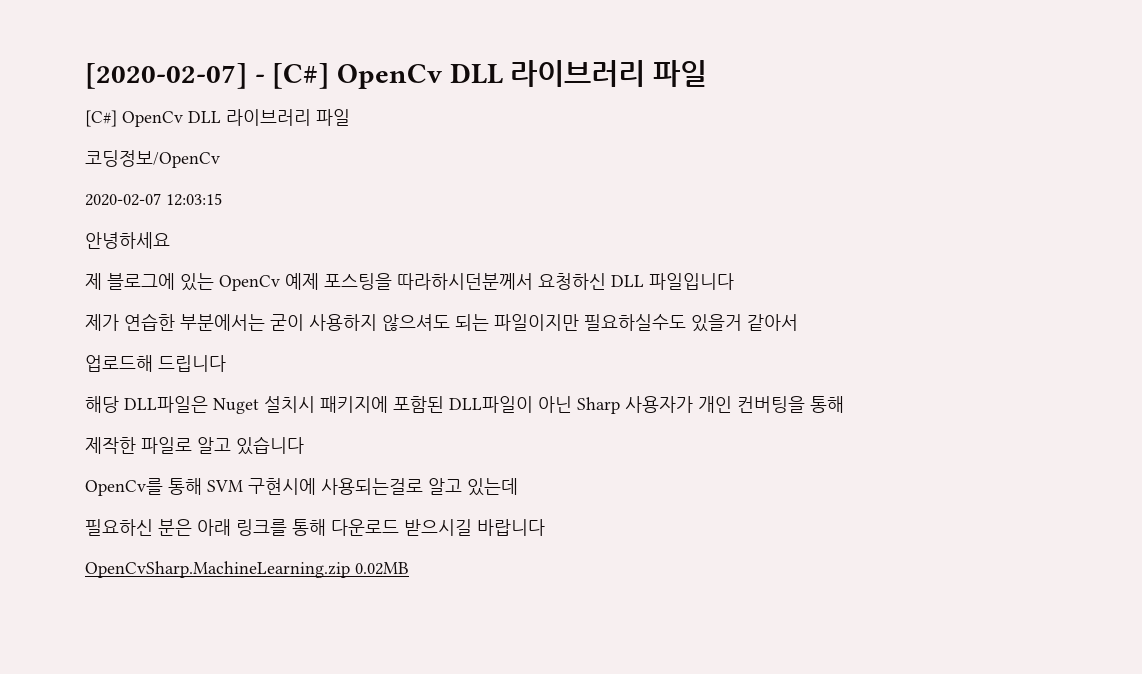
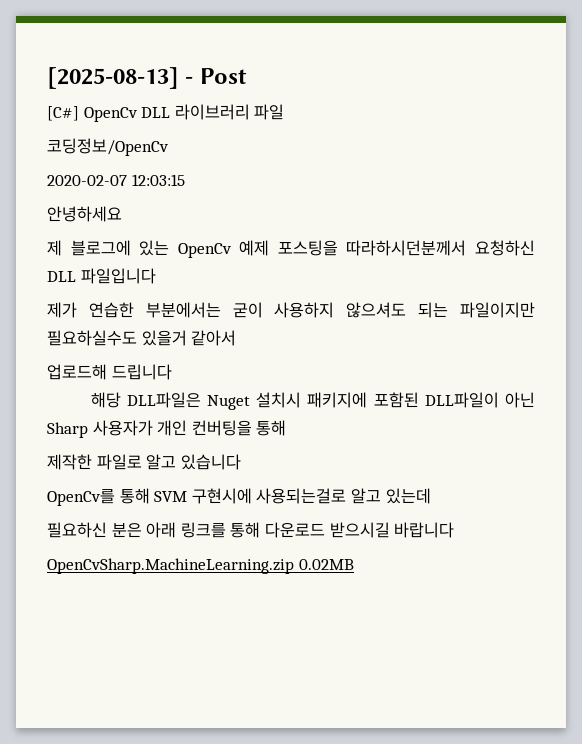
- [2020-02-07] - [C#] OpenCv DLL 라이브러리 파일
+ [2025-08-13] - Post

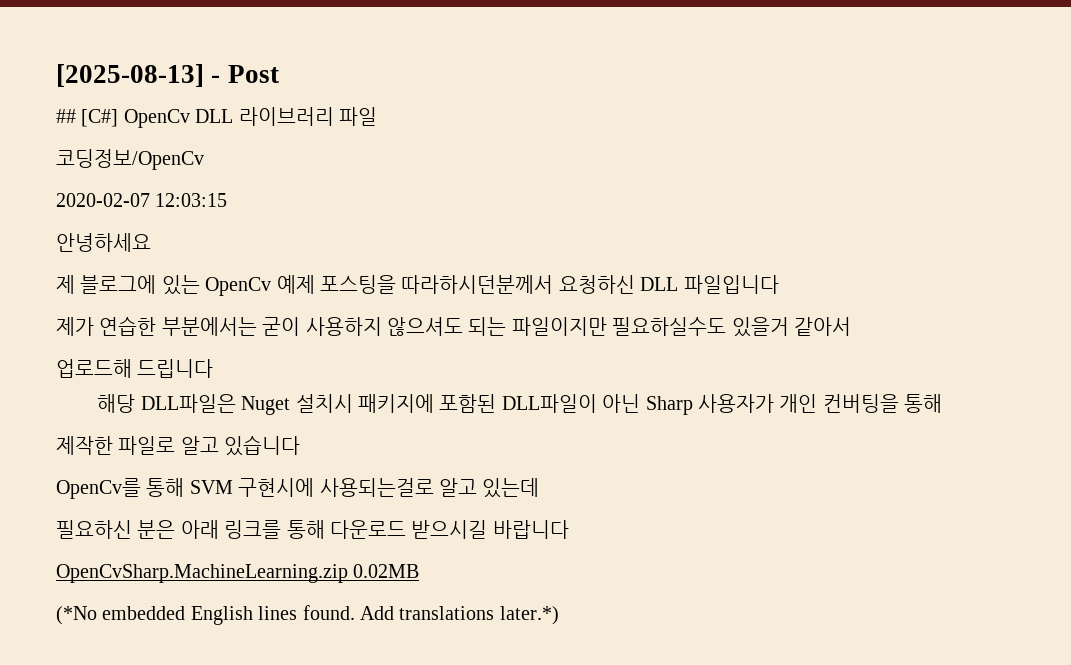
- [C#] OpenCv DLL 라이브러리 파일
+ ## [C#] OpenCv DLL 라이브러리 파일
+ (*No embedded English lines found. Add translations later.*)

